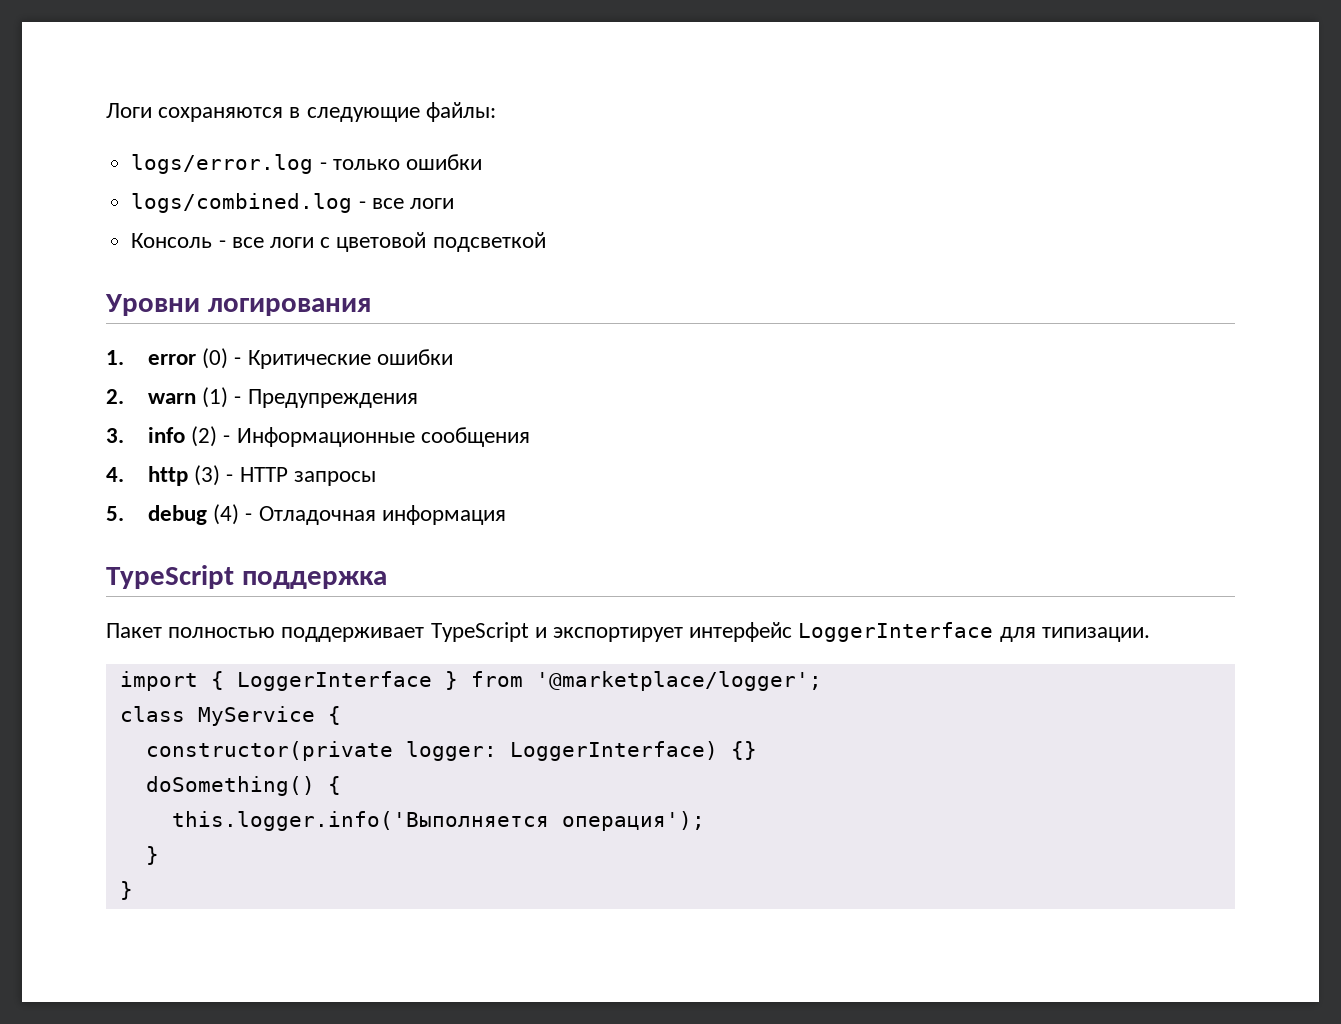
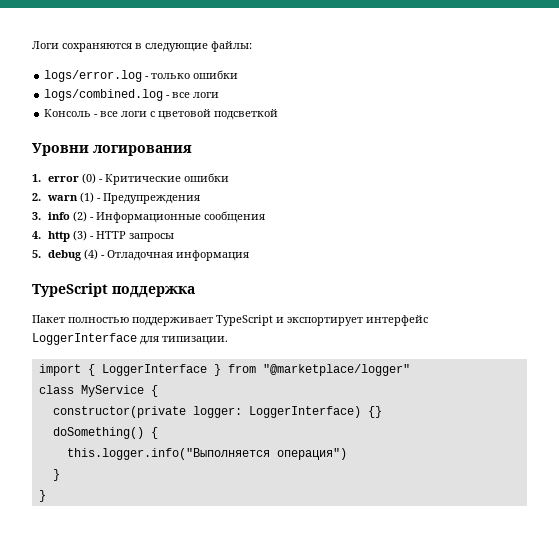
- import { LoggerInterface } from '@marketplace/logger';
+ import { LoggerInterface } from "@marketplace/logger"
- this.logger.info('Выполняется операция');
+ this.logger.info("Выполняется операция")

